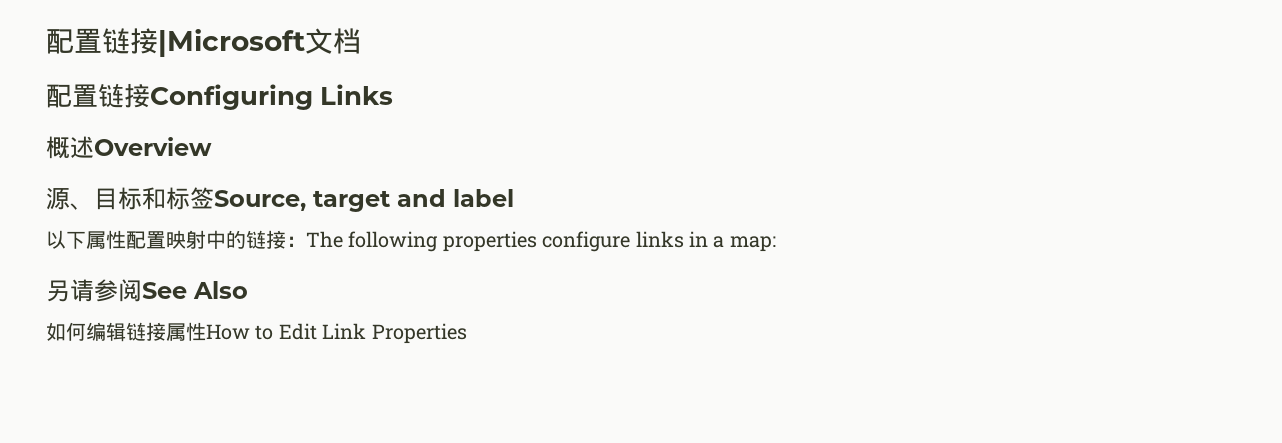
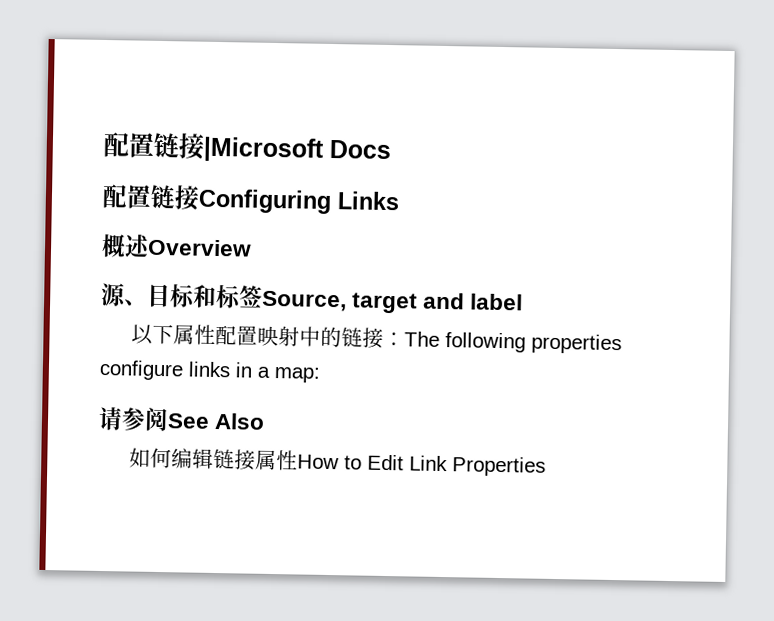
- 配置链接|Microsoft文档
+ 配置链接|Microsoft Docs
- 另请参阅See Also
+ 请参阅See Also

